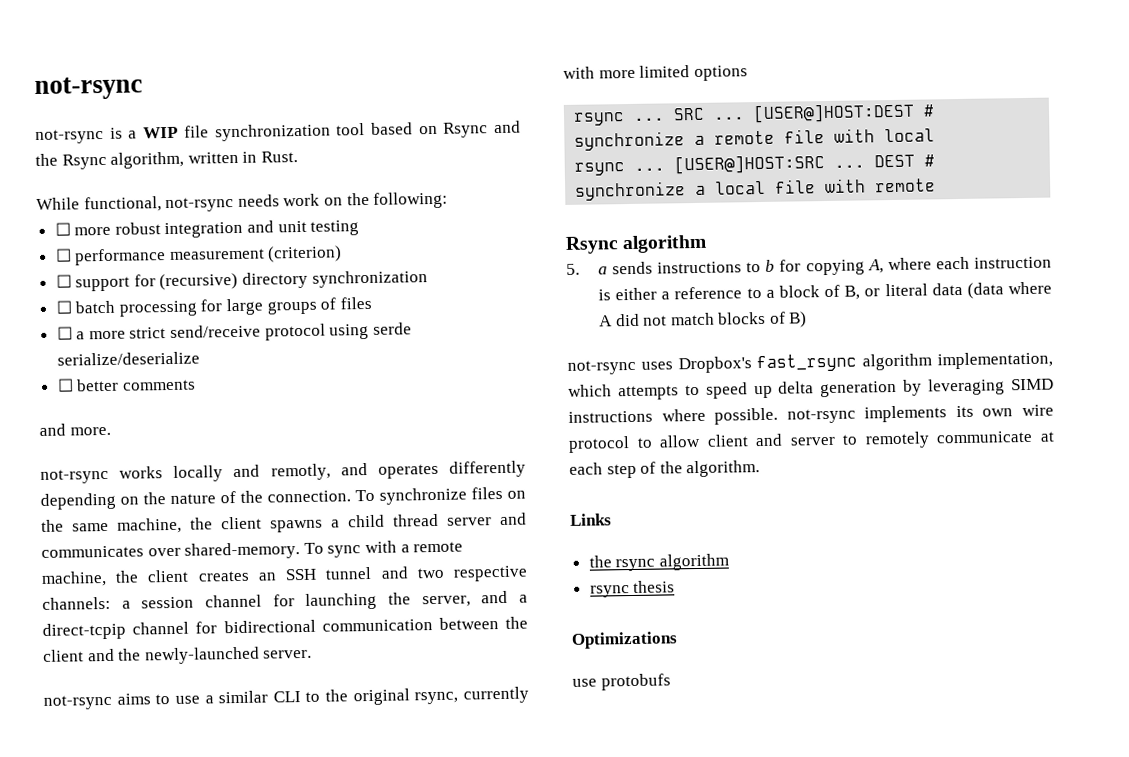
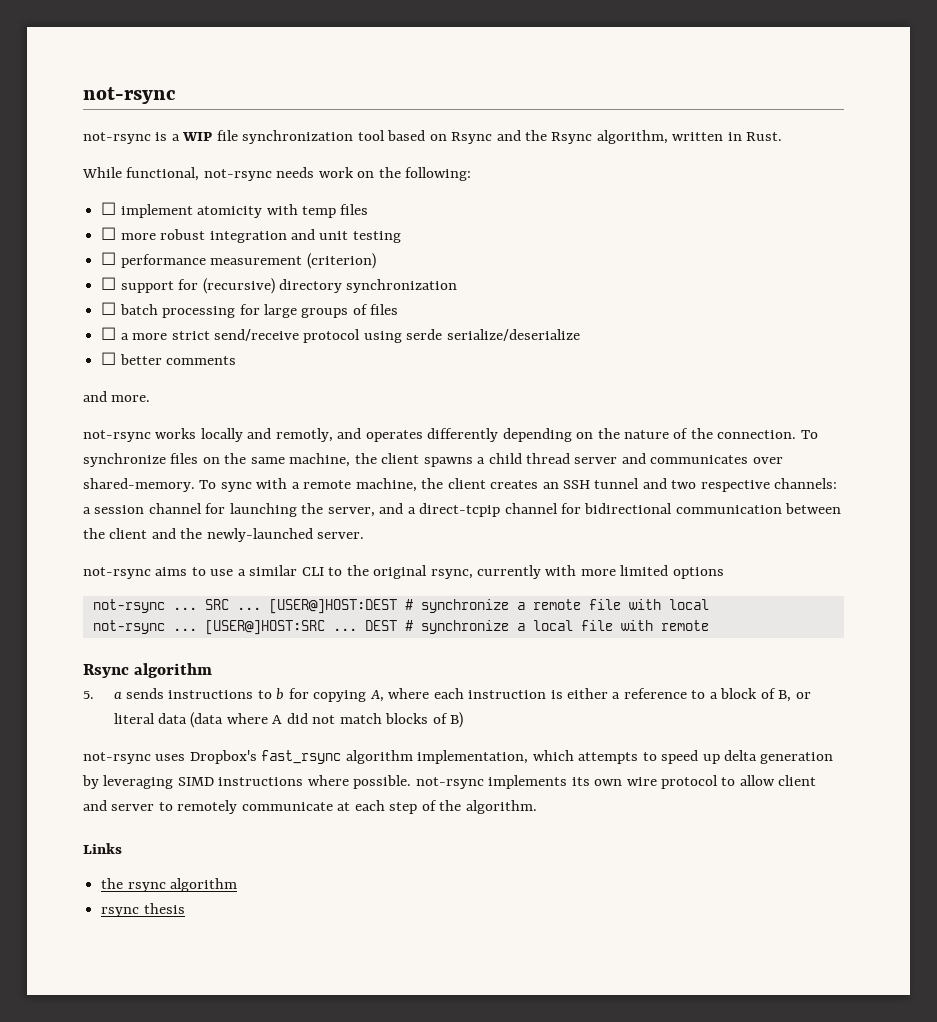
+ ☐ implement atomicity with temp files
  not-rsync aims to use a similar CLI to the original rsync, currently with more limited options
- rsync ...
+ not-rsync ...
  [USER@]HOST:DEST # synchronize a remote file with local
- rsync ...
+ not-rsync ...
- Optimizations
- use protobufs

